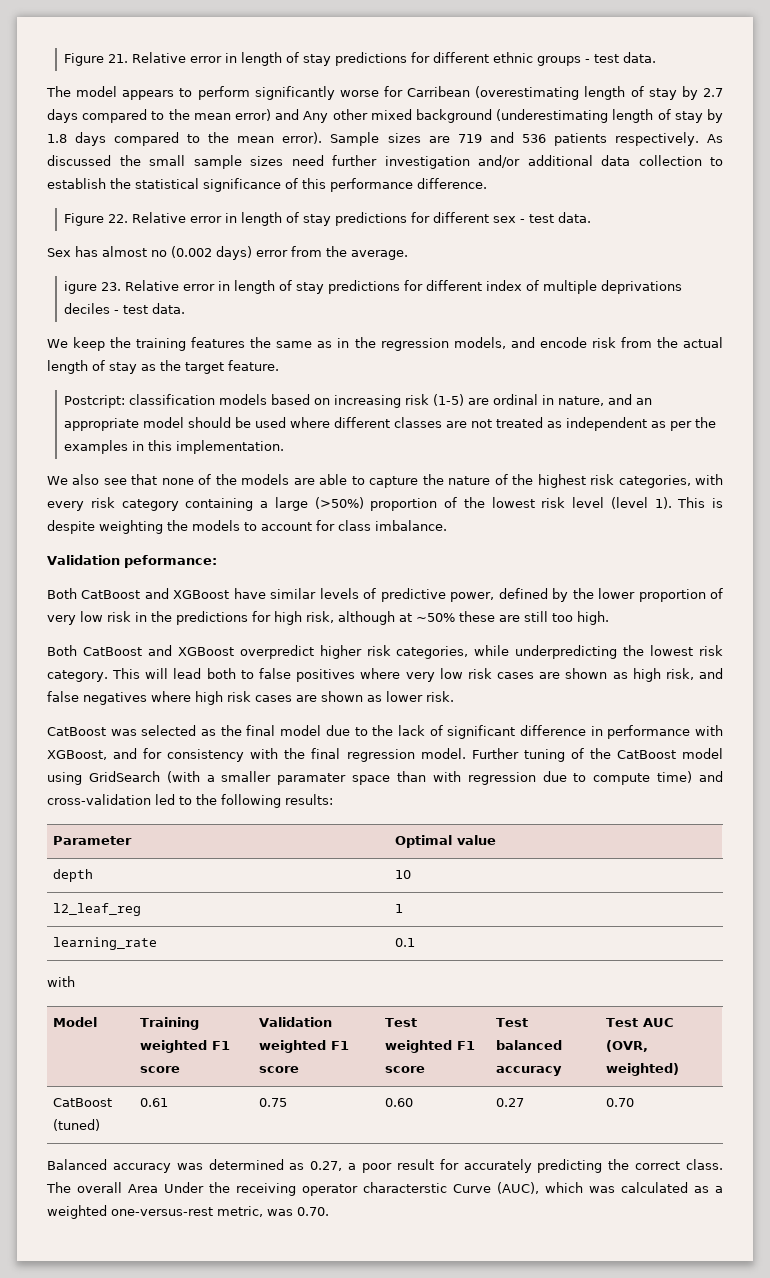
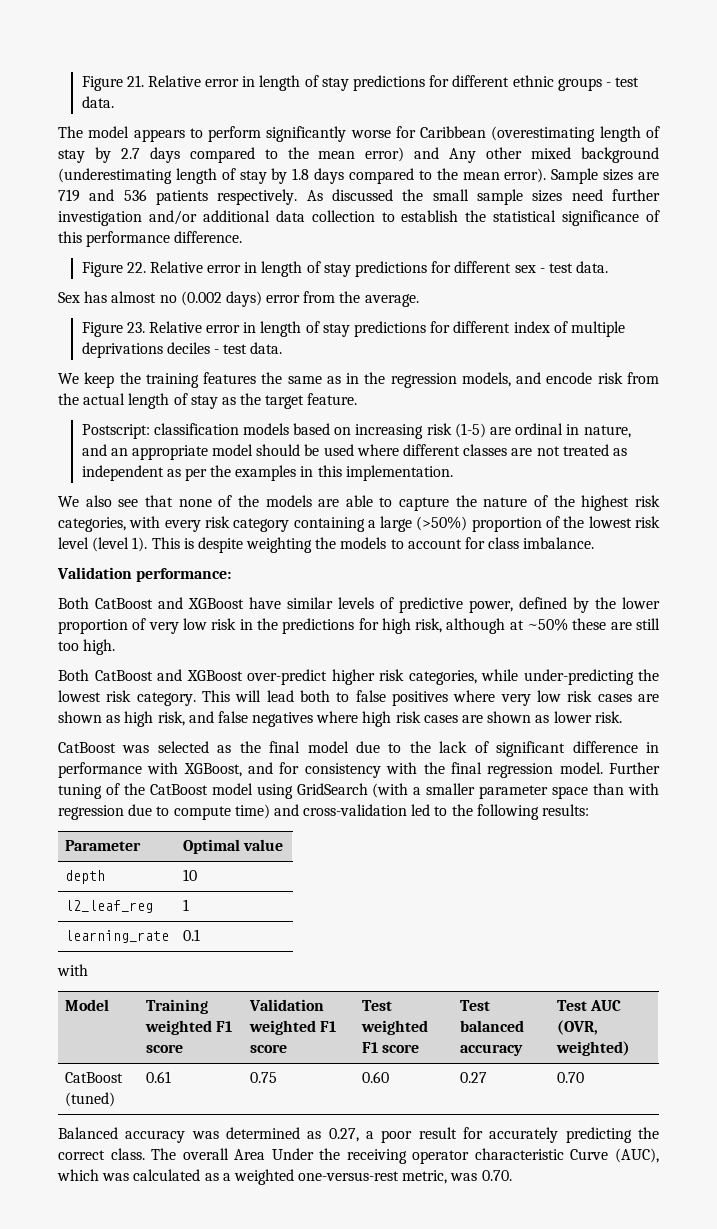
- The model appears to perform significantly worse for Carribean (overestimating length of stay by 2.7 days compared to the mean error) and Any other mixed background (underestimating length of stay by 1.8 days compared to the mean error).
+ The model appears to perform significantly worse for Caribbean (overestimating length of stay by 2.7 days compared to the mean error) and Any other mixed background (underestimating length of stay by 1.8 days compared to the mean error).
- igure 23. Relative error in length of stay predictions for different index of multiple deprivations deciles - test data.
+ Figure 23. Relative error in length of stay predictions for different index of multiple deprivations deciles - test data.
- Postcript: classification models based on increasing risk (1-5) are ordinal in nature, and an appropriate model should be used where different classes are not treated as independent as per the examples in this implementation.
+ Postscript: classification models based on increasing risk (1-5) are ordinal in nature, and an appropriate model should be used where different classes are not treated as independent as per the examples in this implementation.
- Validation peformance:
+ Validation performance:
- Both CatBoost and XGBoost overpredict higher risk categories, while underpredicting the lowest risk category.
+ Both CatBoost and XGBoost over-predict higher risk categories, while under-predicting the lowest risk category.
- Further tuning of the CatBoost model using GridSearch (with a smaller paramater space than with regression due to compute time) and cross-validation led to the following results:
+ Further tuning of the CatBoost model using GridSearch (with a smaller parameter space than with regression due to compute time) and cross-validation led to the following results:
- The overall Area Under the receiving operator characterstic Curve (AUC), which was calculated as a weighted one-versus-rest metric, was 0.70.
+ The overall Area Under the receiving operator characteristic Curve (AUC), which was calculated as a weighted one-versus-rest metric, was 0.70.

